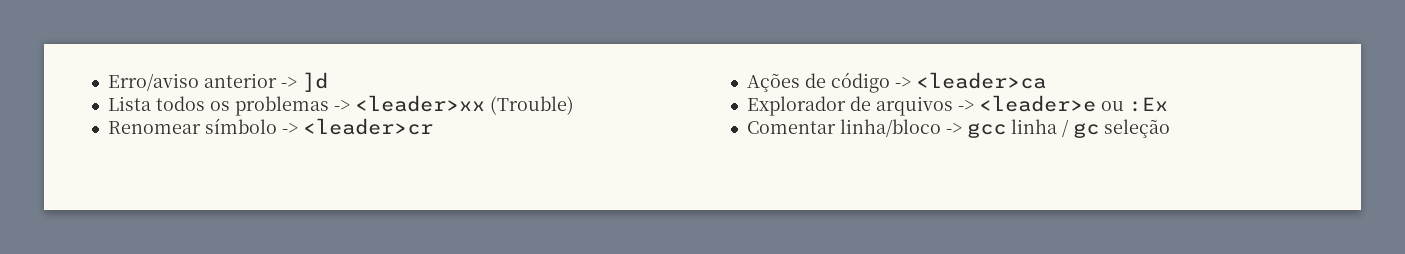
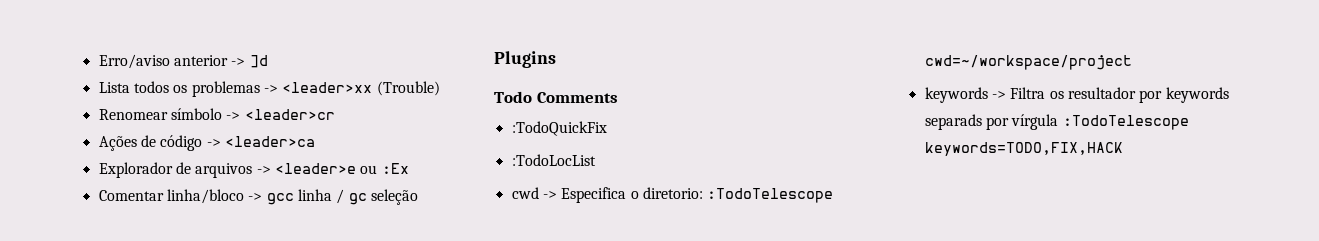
+ Plugins
+ Todo Comments
+ :TodoQuickFix
+ :TodoLocList
+ cwd -> Especifica o diretorio: :TodoTelescope cwd=~/workspace/project
+ keywords -> Filtra os resultador por keywords separads por vírgula :TodoTelescope keywords=TODO,FIX,HACK

